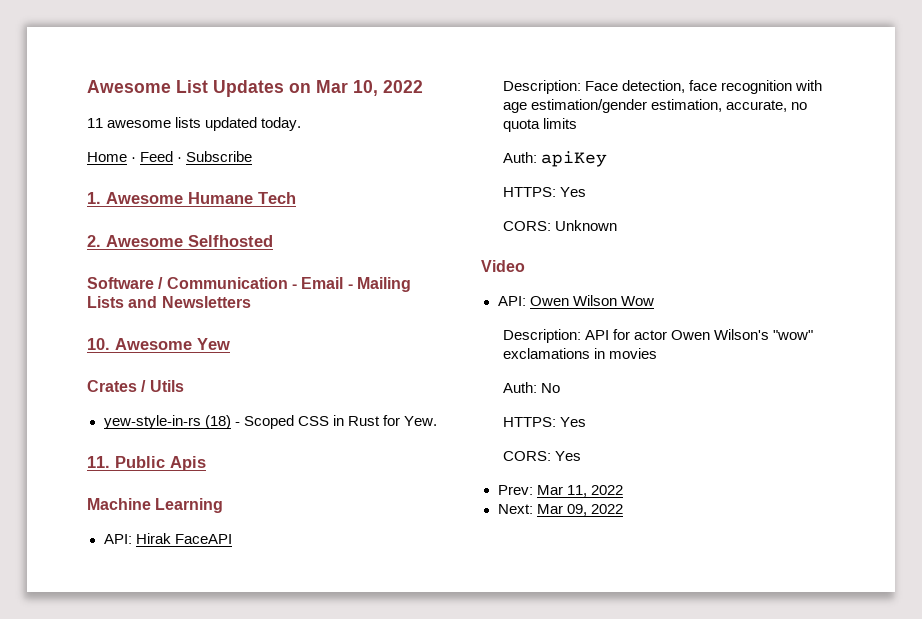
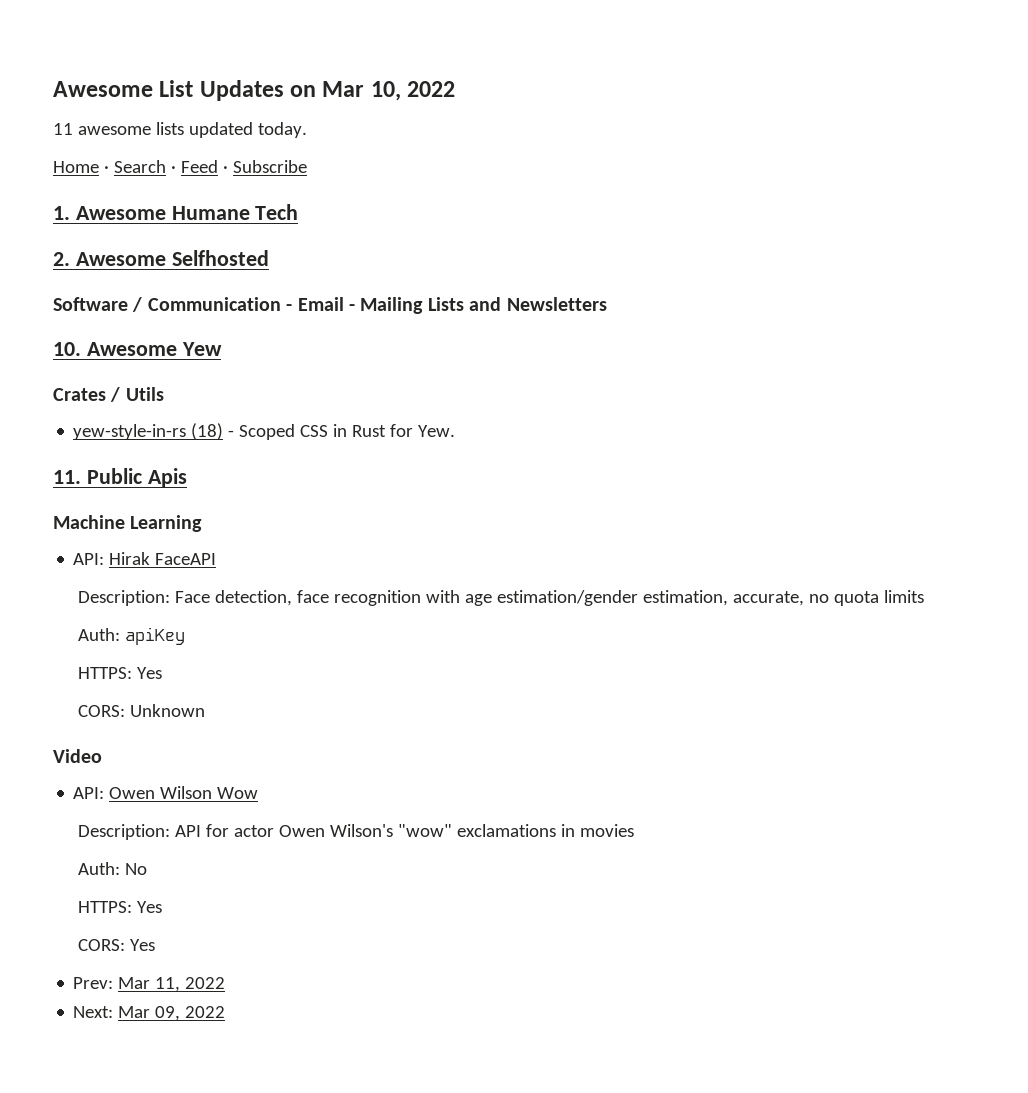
- Home · Feed · Subscribe
+ Home · Search · Feed · Subscribe

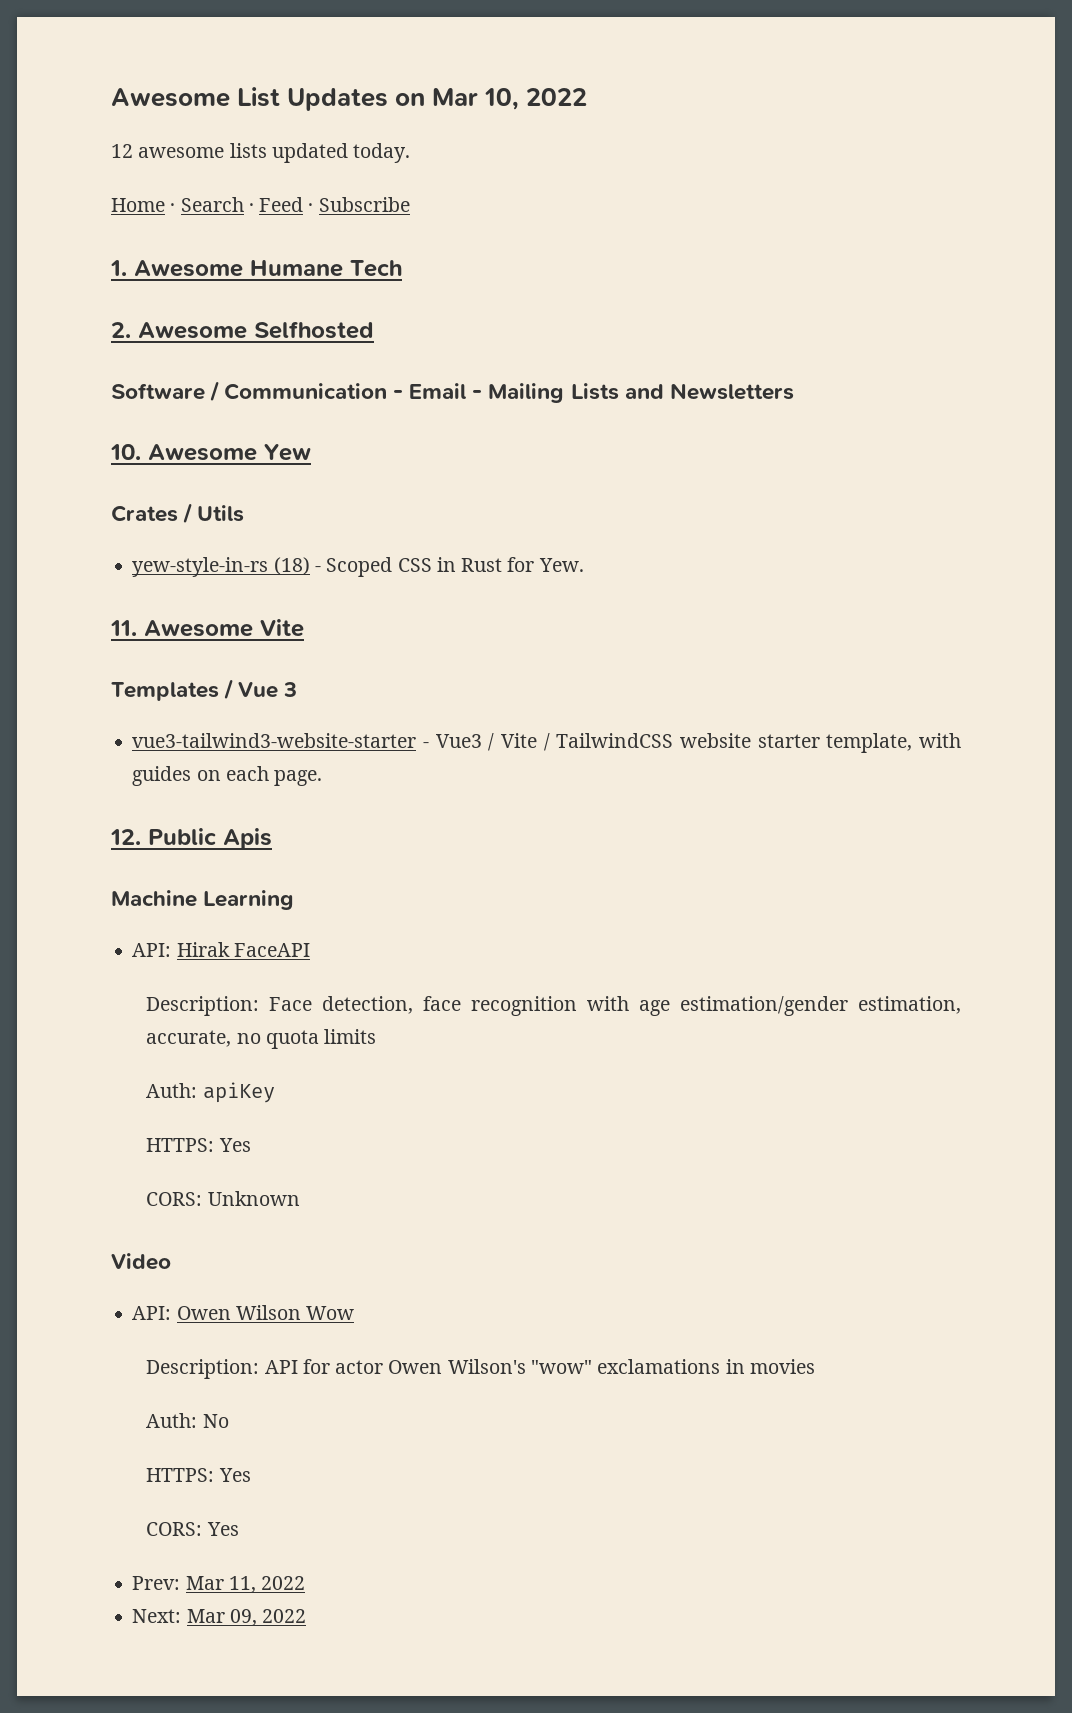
- 11 awesome lists updated today.
+ 12 awesome lists updated today.
- 11. Public Apis
+ 11. Awesome Vite
+ Templates / Vue 3
+ vue3-tailwind3-website-starter - Vue3 / Vite / TailwindCSS website starter template, with guides on each page.
+ 12. Public Apis

